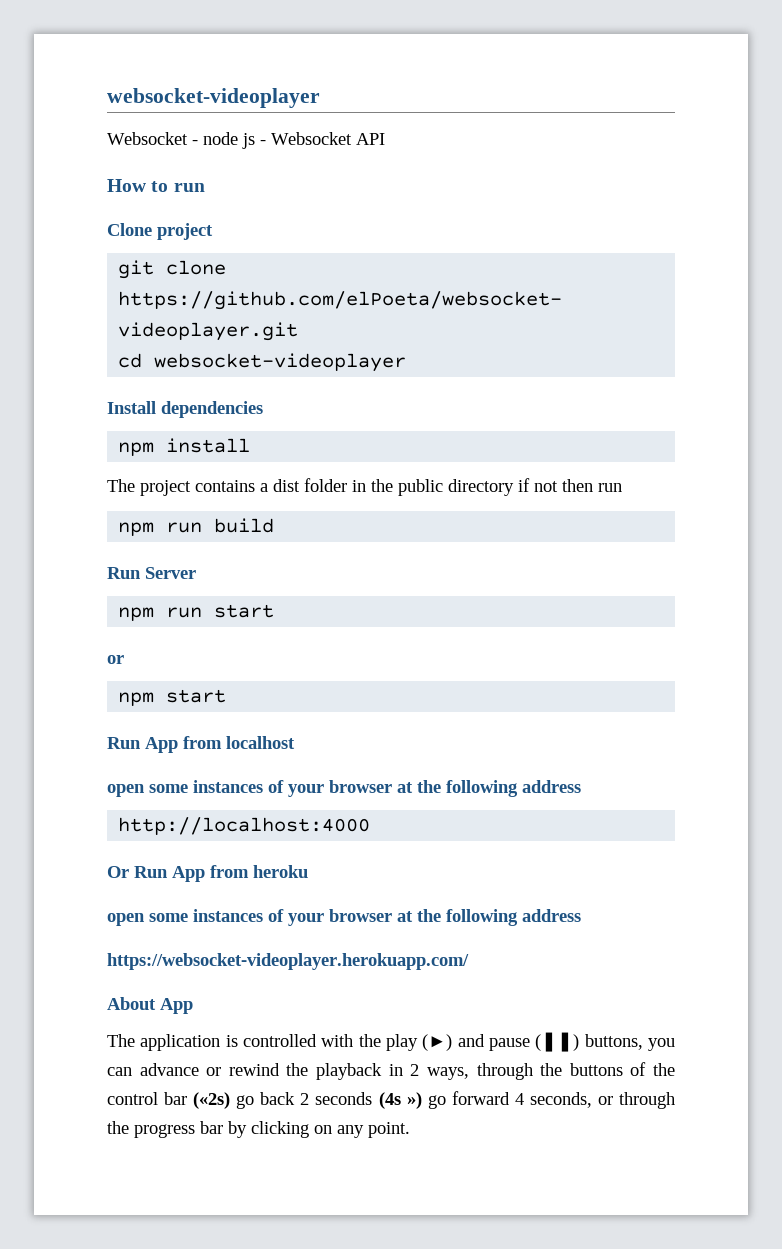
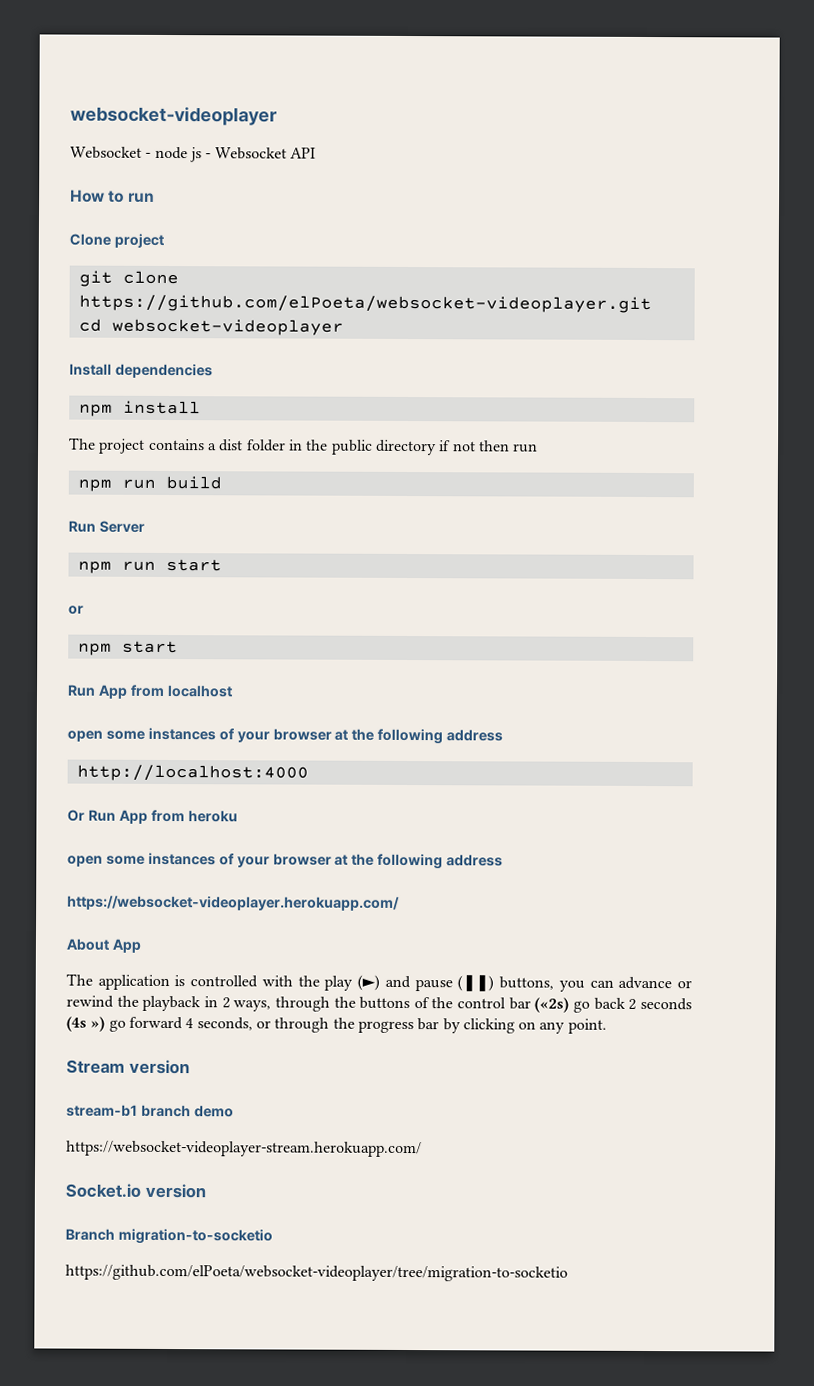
+ Stream version
+ stream-b1 branch demo
+ https://websocket-videoplayer-stream.herokuapp.com/
+ Socket.io version
+ Branch migration-to-socketio
+ https://github.com/elPoeta/websocket-videoplayer/tree/migration-to-socketio

